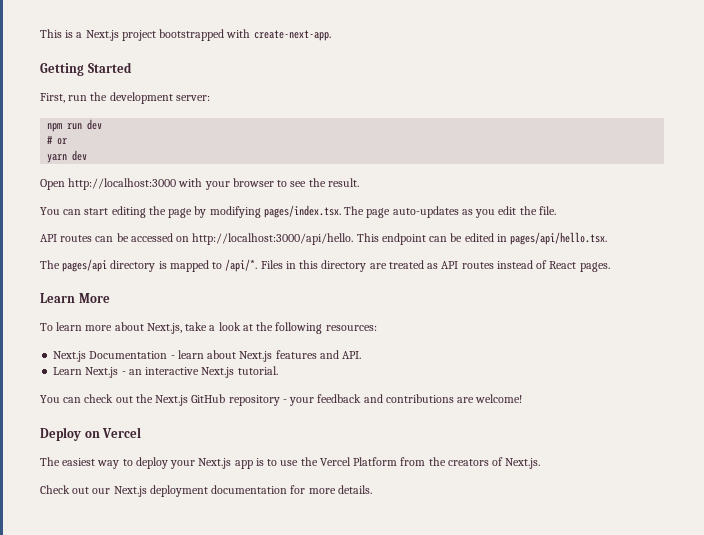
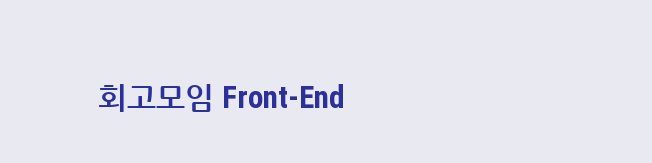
- This is a Next.js project bootstrapped with create-next-app.
- Getting Started
- First, run the development server:
- npm run dev
- # or
- yarn dev
- Open http://localhost:3000 with your browser to see the result.
- You can start editing the page by modifying pages/index.tsx. The page auto-updates as you edit the file.
- API routes can be accessed on http://localhost:3000/api/hello. This endpoint can be edited in pages/api/hello.tsx.
- The pages/api directory is mapped to /api/*. Files in this directory are treated as API routes instead of React pages.
- Learn More
- To learn more about Next.js, take a look at the following resources:
- Next.js Documentation - learn about Next.js features and API.
- Learn Next.js - an interactive Next.js tutorial.
- You can check out the Next.js GitHub repository - your feedback and contributions are welcome!
- Deploy on Vercel
- The easiest way to deploy your Next.js app is to use the Vercel Platform from the creators of Next.js.
- Check out our Next.js deployment documentation for more details.
+ 회고모임 Front-End

